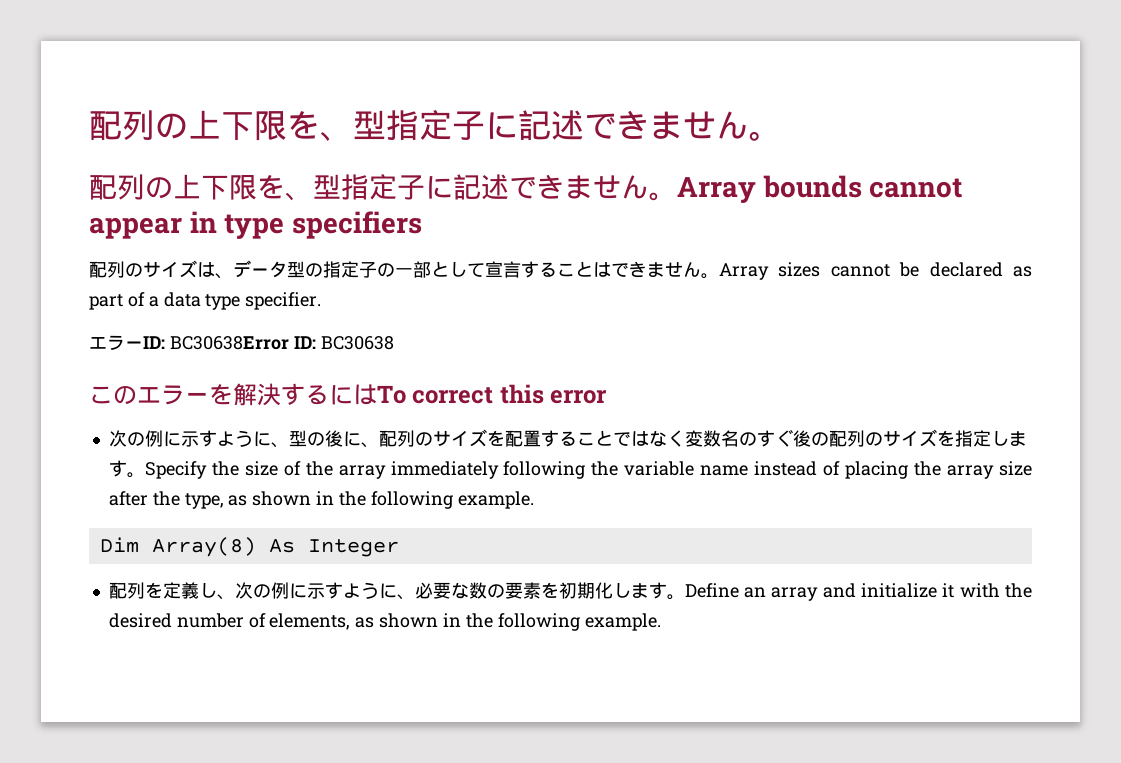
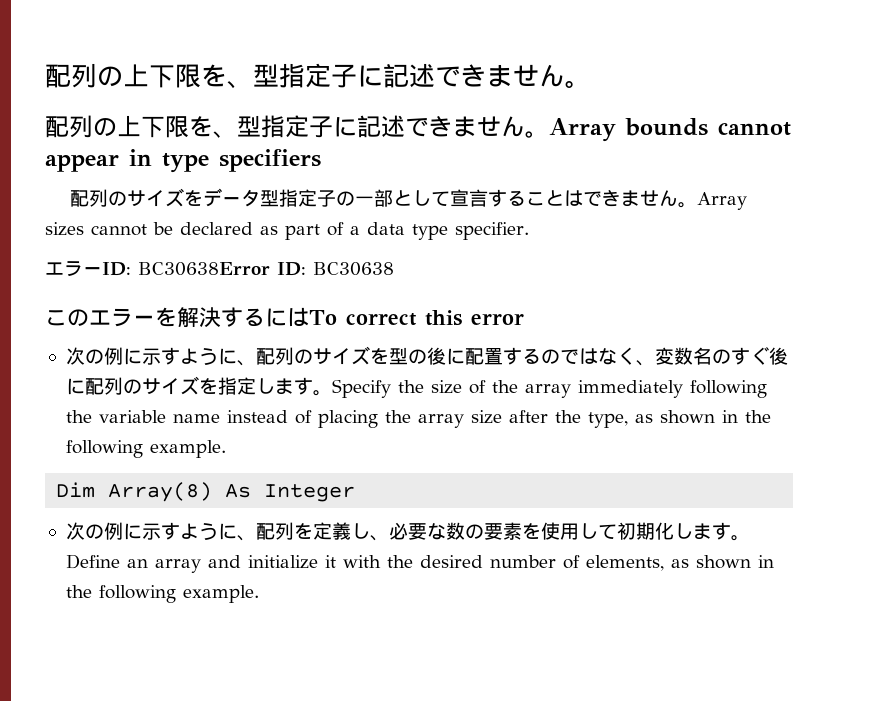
- 配列のサイズは、データ型の指定子の一部として宣言することはできません。
+ 配列のサイズをデータ型指定子の一部として宣言することはできません。
- 次の例に示すように、型の後に、配列のサイズを配置することではなく変数名のすぐ後の配列のサイズを指定します。
+ 次の例に示すように、配列のサイズを型の後に配置するのではなく、変数名のすぐ後に配列のサイズを指定します。
- 配列を定義し、次の例に示すように、必要な数の要素を初期化します。
+ 次の例に示すように、配列を定義し、必要な数の要素を使用して初期化します。

